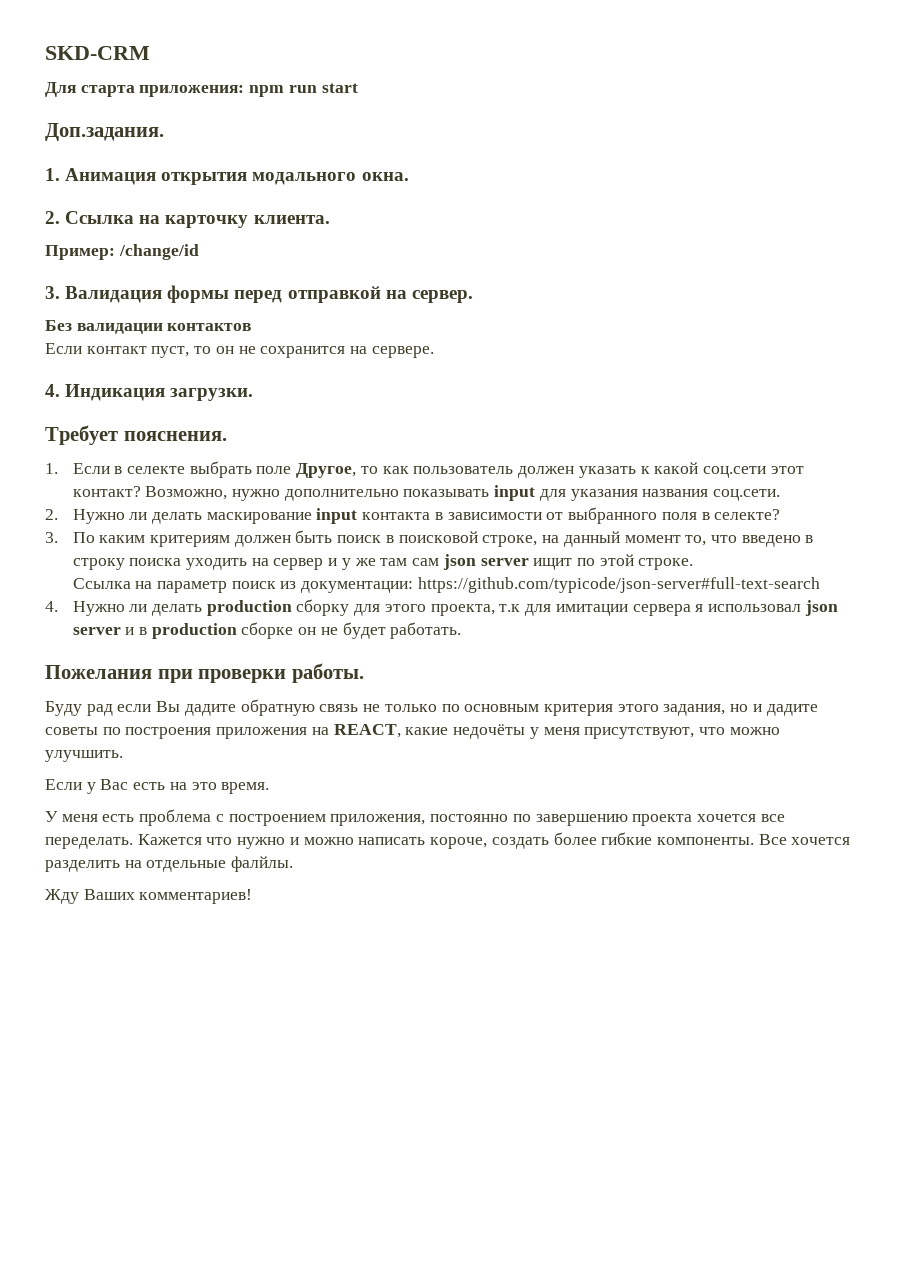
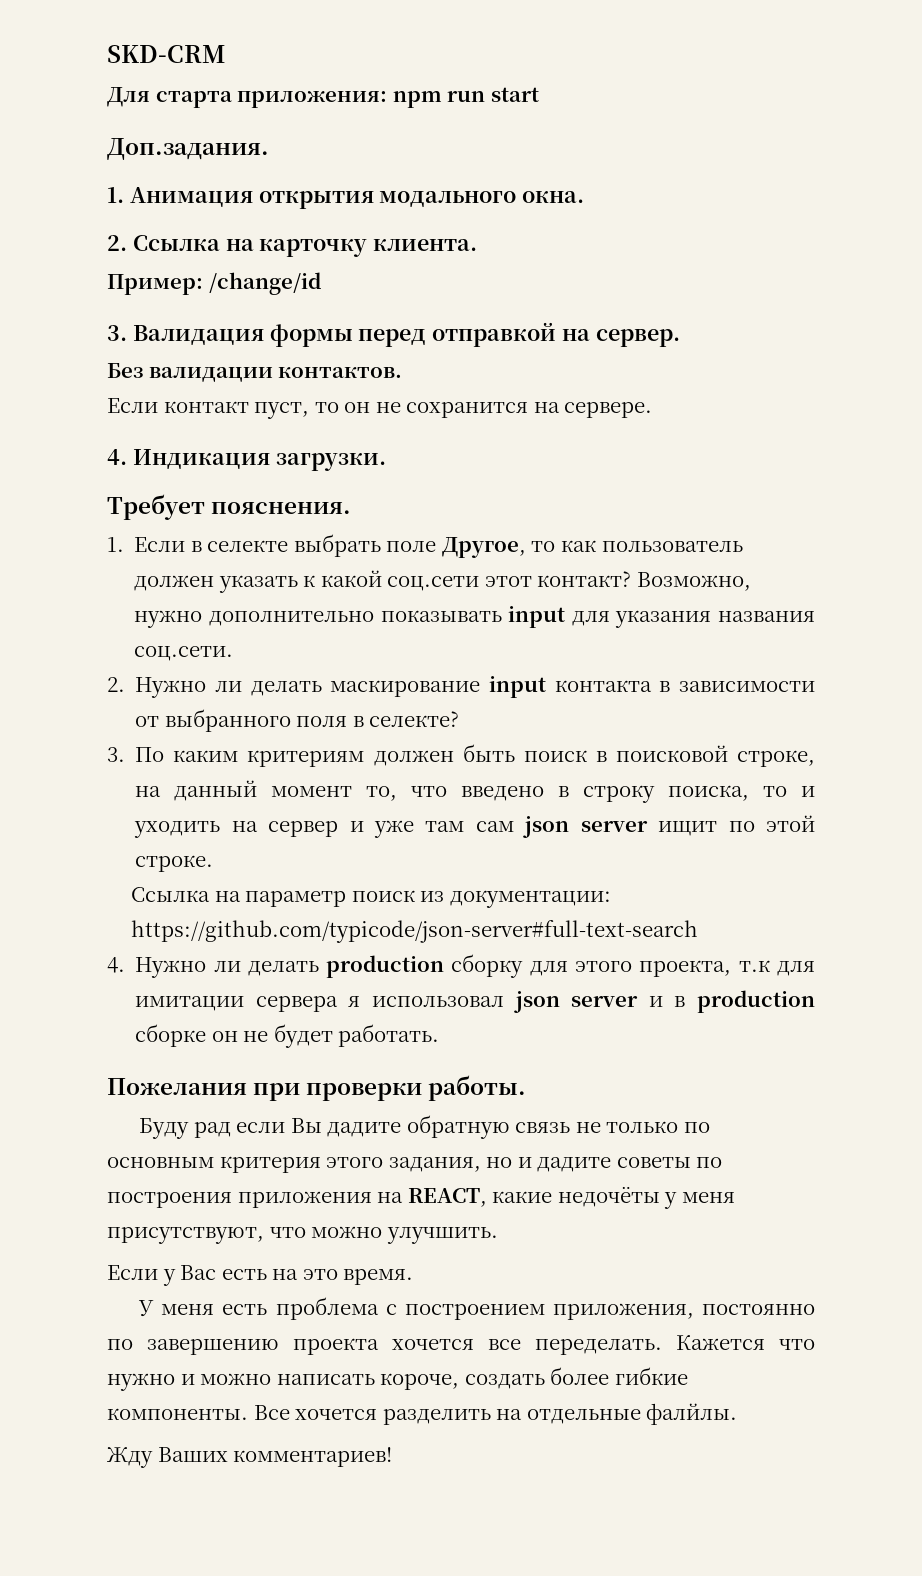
- Без валидации контактов
+ Без валидации контактов.
- 3. По каким критериям должен быть поиск в поисковой строке, на данный момент то, что введено в строку поиска уходить на сервер и у же там сам json server ищит по этой строке.
+ 3. По каким критериям должен быть поиск в поисковой строке, на данный момент то, что введено в строку поиска, то и уходить на сервер и уже там сам json server ищит по этой строке.

